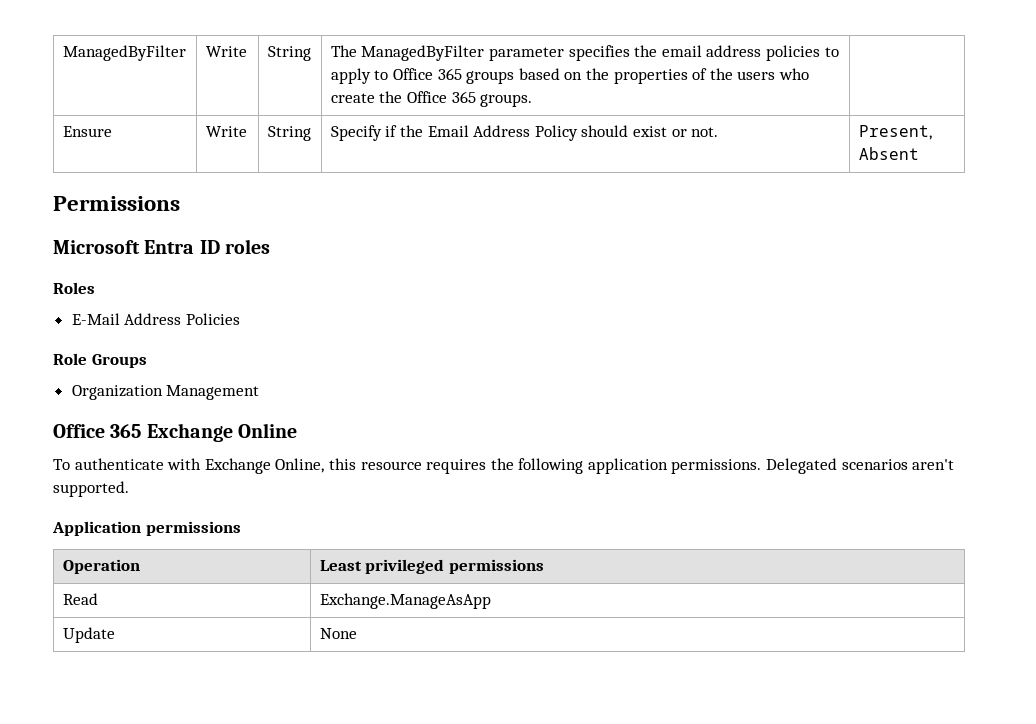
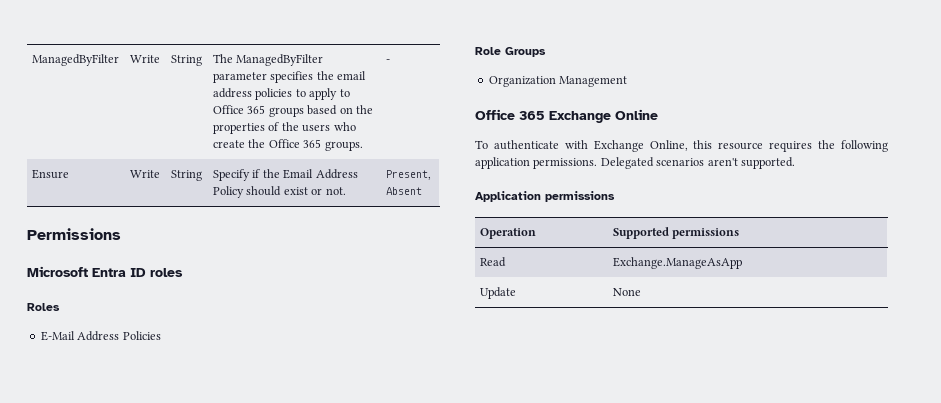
- ManagedByFilter | Write | String | The ManagedByFilter parameter specifies the email address policies to apply to Office 365 groups based on the properties of the users who create the Office 365 groups. |
+ ManagedByFilter | Write | String | The ManagedByFilter parameter specifies the email address policies to apply to Office 365 groups based on the properties of the users who create the Office 365 groups. | -
- Operation | Least privileged permissions
+ Operation | Supported permissions

